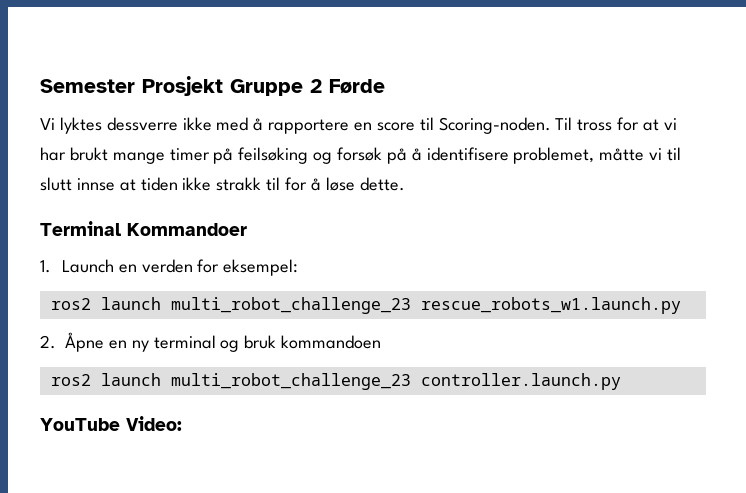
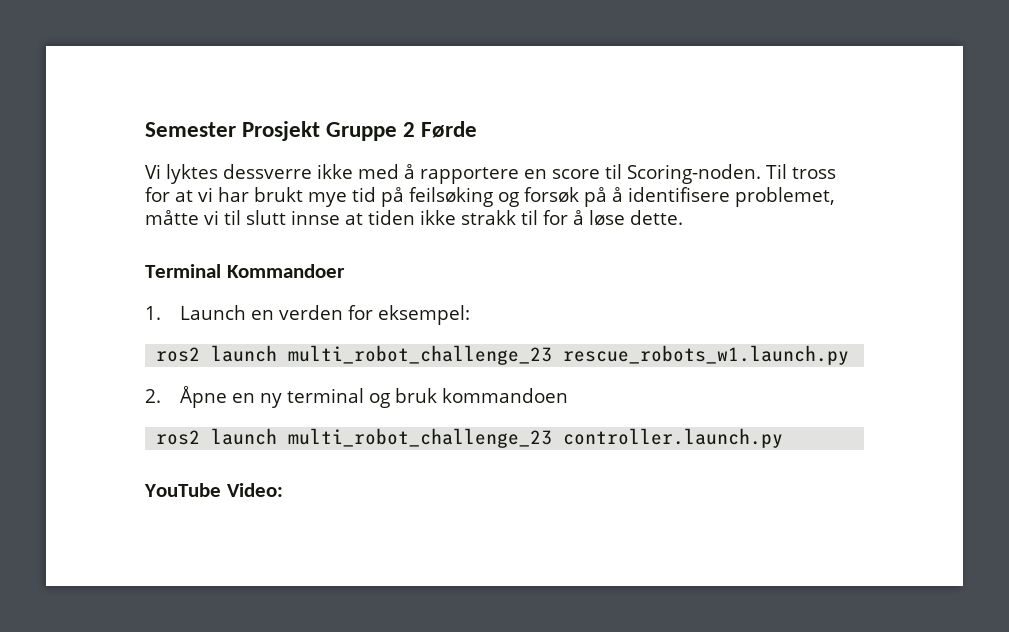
- Til tross for at vi har brukt mange timer på feilsøking og forsøk på å identifisere problemet, måtte vi til slutt innse at tiden ikke strakk til for å løse dette.
+ Til tross for at vi har brukt mye tid på feilsøking og forsøk på å identifisere problemet, måtte vi til slutt innse at tiden ikke strakk til for å løse dette.

